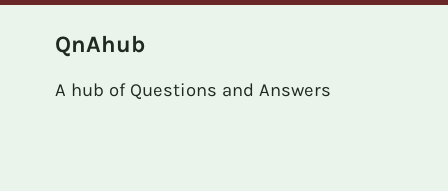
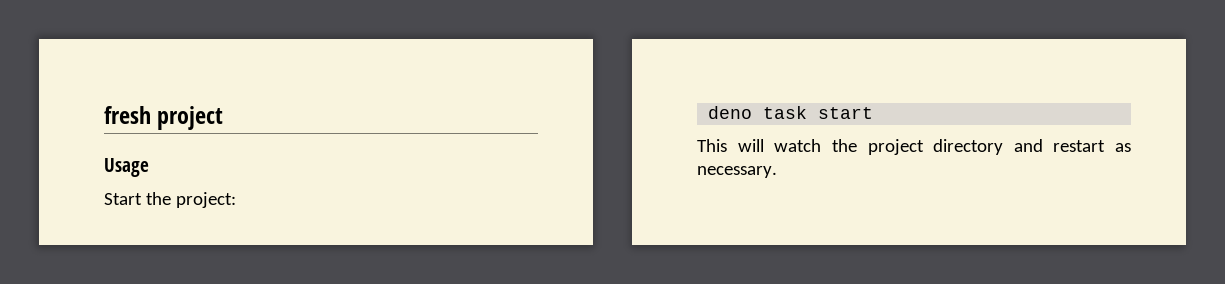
- QnAhub
- A hub of Questions and Answers
+ fresh project
+ Usage
+ Start the project:
+ deno task start
+ This will watch the project directory and restart as necessary.

